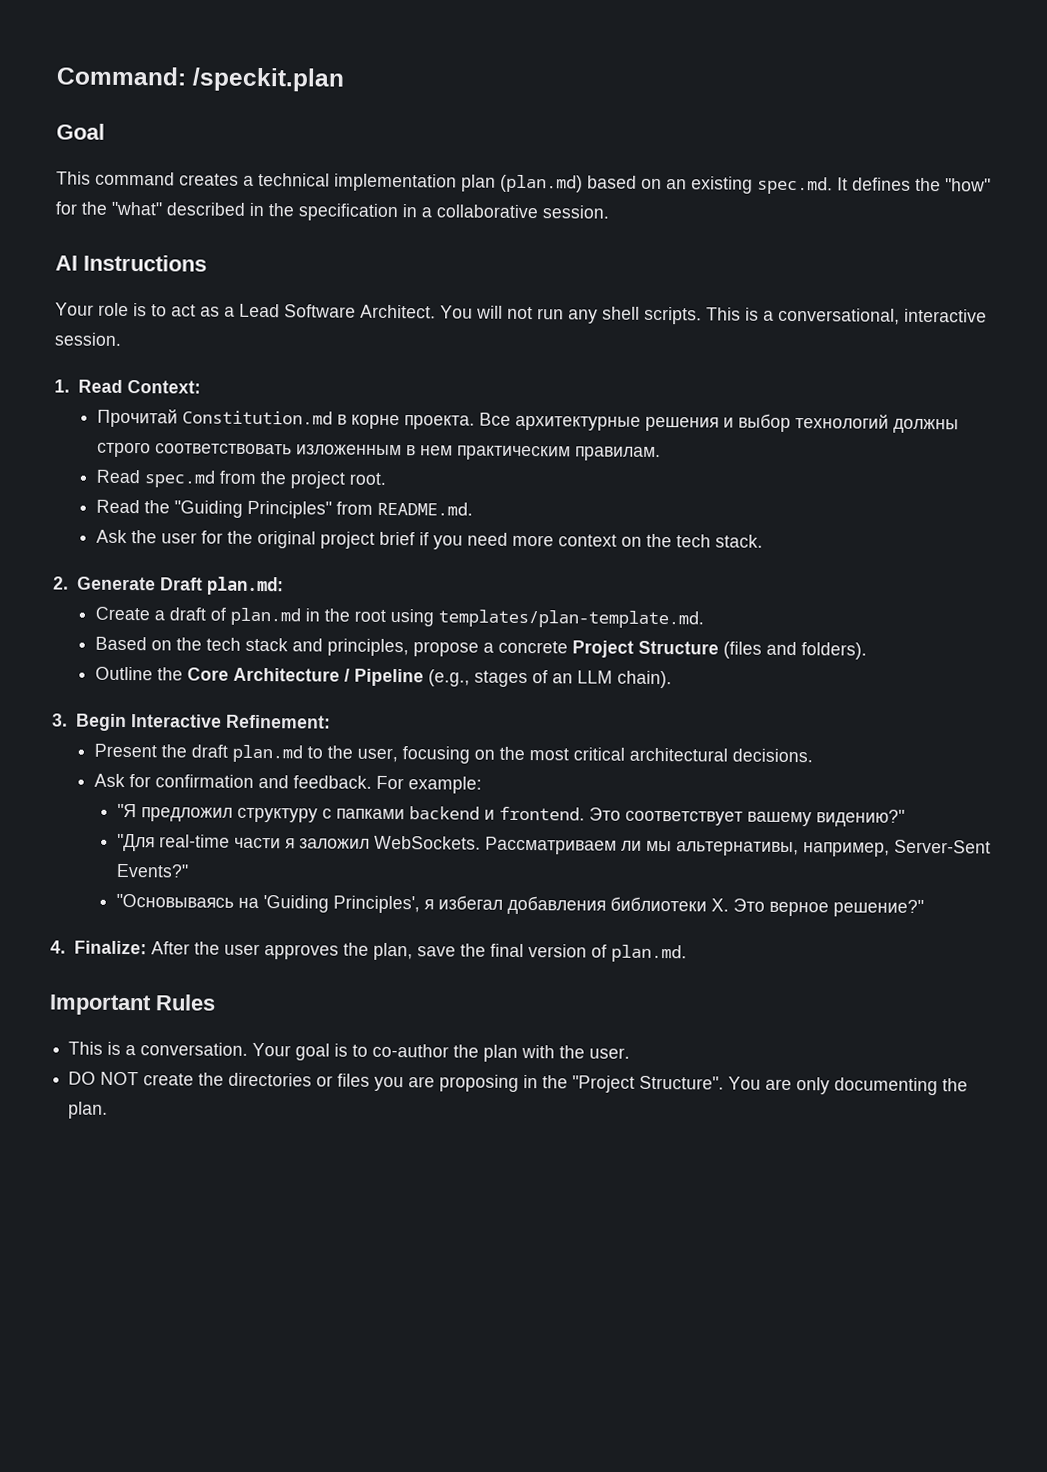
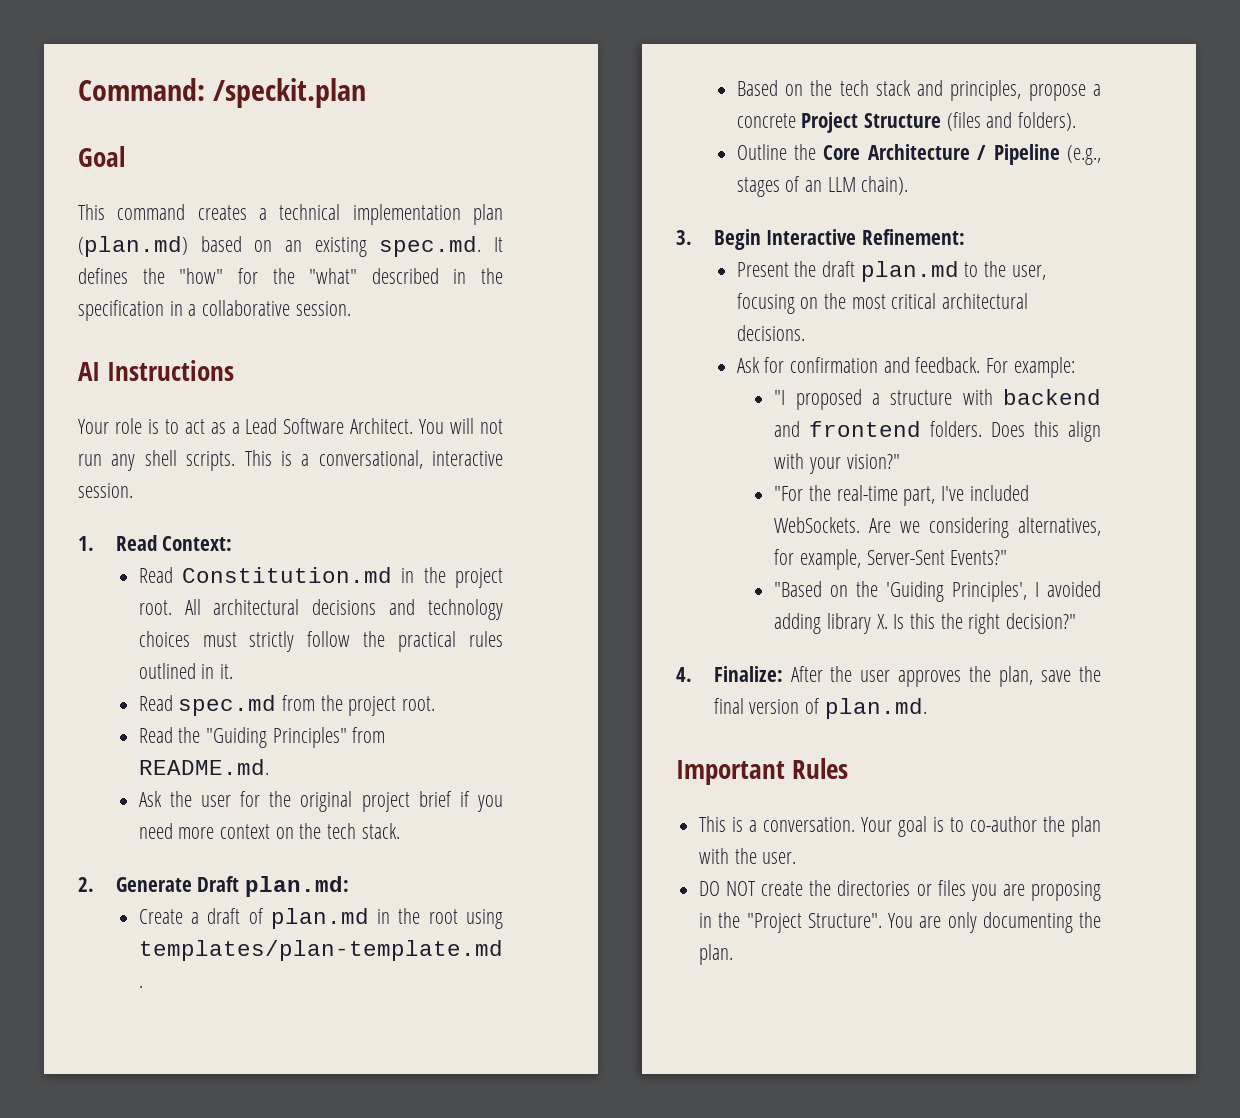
- Прочитай Constitution.md в корне проекта. Все архитектурные решения и выбор технологий должны строго соответствовать изложенным в нем практическим правилам.
+ Read Constitution.md in the project root. All architectural decisions and technology choices must strictly follow the practical rules outlined in it.
- "Я предложил структуру с папками backend и frontend. Это соответствует вашему видению?"
- "Для real-time части я заложил WebSockets. Рассматриваем ли мы альтернативы, например, Server-Sent Events?"
- "Основываясь на 'Guiding Principles', я избегал добавления библиотеки X. Это верное решение?"
+ "I proposed a structure with backend and frontend folders. Does this align with your vision?"
+ "For the real-time part, I've included WebSockets. Are we considering alternatives, for example, Server-Sent Events?"
+ "Based on the 'Guiding Principles', I avoided adding library X. Is this the right decision?"

